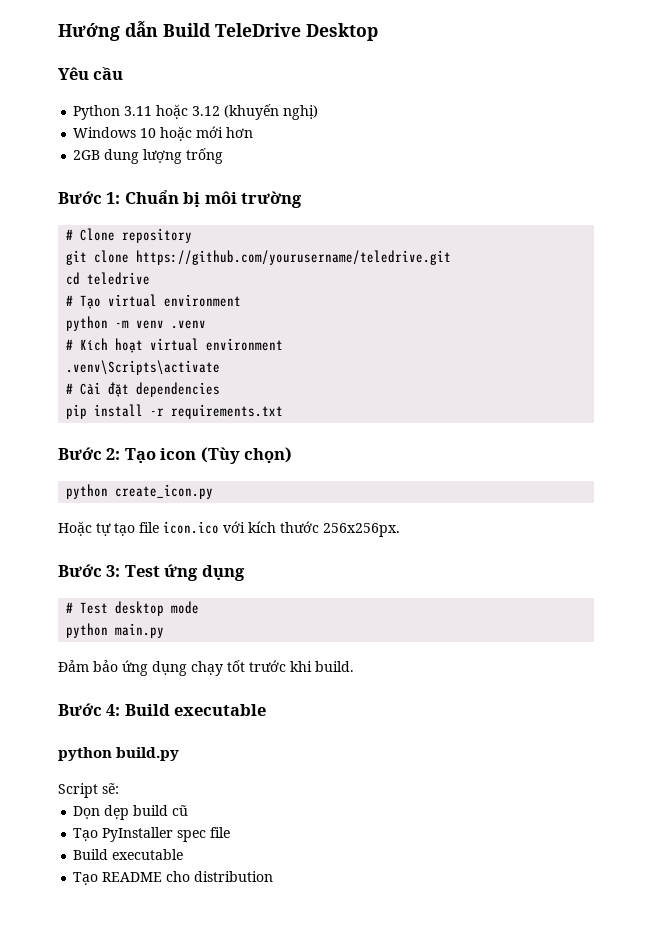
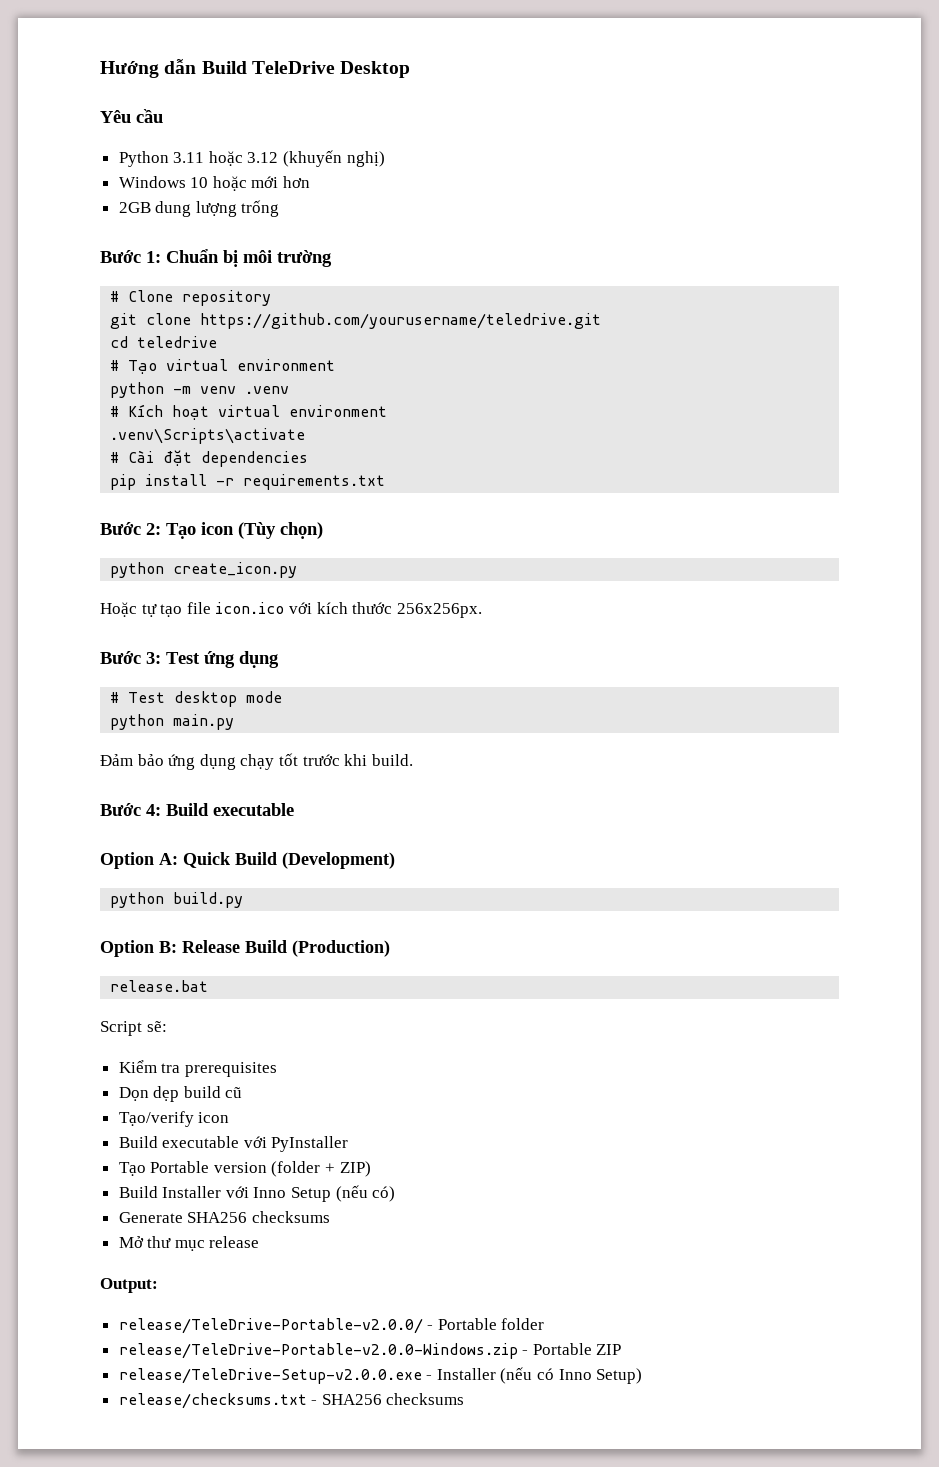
+ Option A: Quick Build (Development)
  python build.py
+ Option B: Release Build (Production)
+ release.bat
+ Kiểm tra prerequisites
- Tạo PyInstaller spec file
- Build executable
- Tạo README cho distribution
+ Tạo/verify icon
+ Build executable với PyInstaller
+ Tạo Portable version (folder + ZIP)
+ Build Installer với Inno Setup (nếu có)
+ Generate SHA256 checksums
+ Mở thư mục release
+ Output:
+ release/TeleDrive-Portable-v2.0.0/ - Portable folder
+ release/TeleDrive-Portable-v2.0.0-Windows.zip - Portable ZIP
+ release/TeleDrive-Setup-v2.0.0.exe - Installer (nếu có Inno Setup)
+ release/checksums.txt - SHA256 checksums

